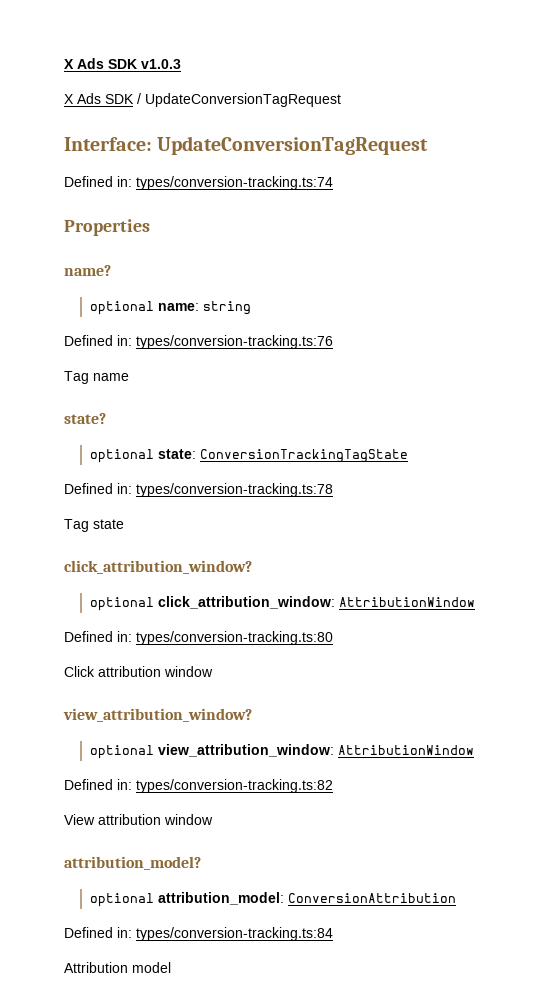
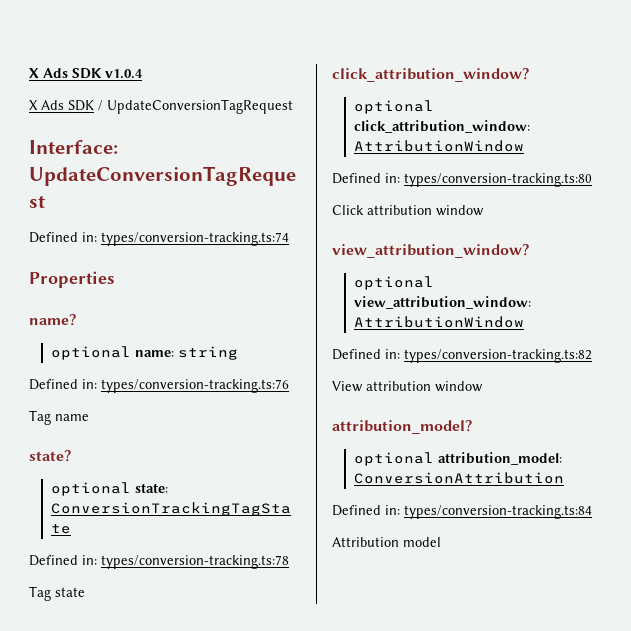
- X Ads SDK v1.0.3
+ X Ads SDK v1.0.4

